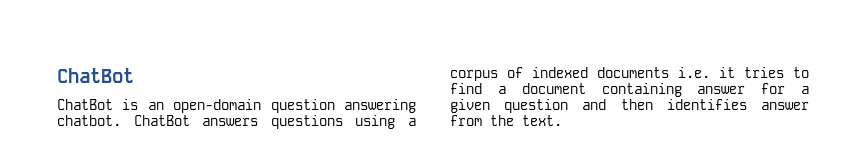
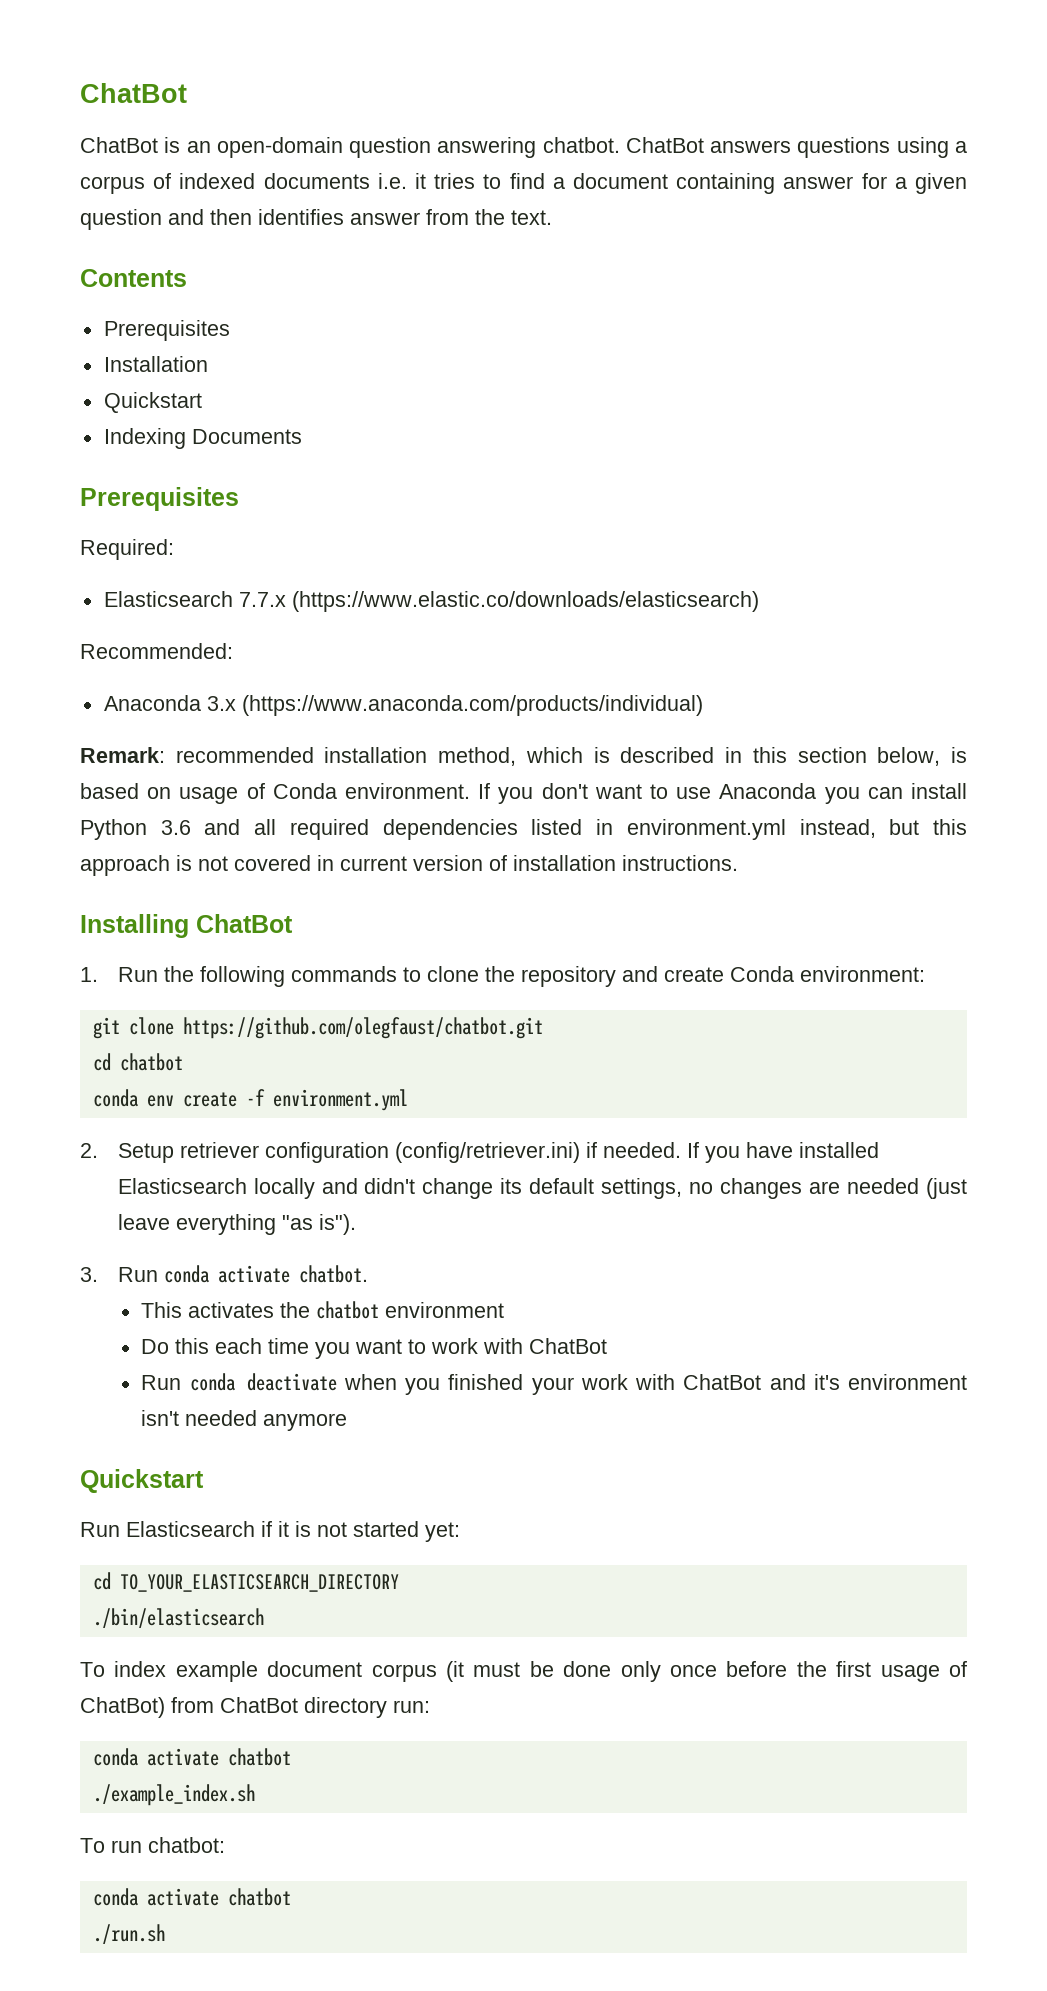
+ Contents
+ Prerequisites
+ Installation
+ Quickstart
+ Indexing Documents
+ Prerequisites
+ Required:
+ Elasticsearch 7.7.x (https://www.elastic.co/downloads/elasticsearch)
+ Recommended:
+ Anaconda 3.x (https://www.anaconda.com/products/individual)
+ Remark: recommended installation method, which is described in this section below, is based on usage of Conda environment. If you don't want to use Anaconda you can install Python 3.6 and all required dependencies listed in environment.yml instead, but this approach is not covered in current version of installation instructions.
+ Installing ChatBot
+ 1. Run the following commands to clone the repository and create Conda environment:
+ git clone https://github.com/olegfaust/chatbot.git
+ cd chatbot
+ conda env create -f environment.yml
+ 2. Setup retriever configuration (config/retriever.ini) if needed. If you have installed Elasticsearch locally and didn't change its default settings, no changes are needed (just leave everything "as is").
+ 3. Run conda activate chatbot.
+ This activates the chatbot environment
+ Do this each time you want to work with ChatBot
+ Run conda deactivate when you finished your work with ChatBot and it's environment isn't needed anymore
+ Quickstart
+ Run Elasticsearch if it is not started yet:
+ cd TO_YOUR_ELASTICSEARCH_DIRECTORY
+ ./bin/elasticsearch
+ To index example document corpus (it must be done only once before the first usage of ChatBot) from ChatBot directory run:
+ conda activate chatbot
+ ./example_index.sh
+ To run chatbot:
+ conda activate chatbot
+ ./run.sh

